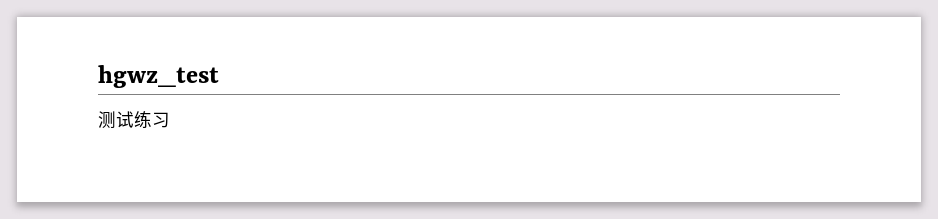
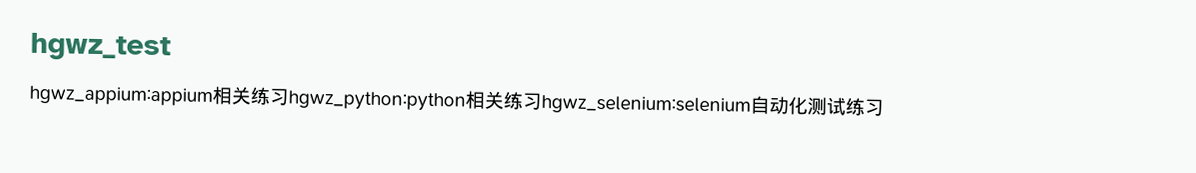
- 测试练习
+ hgwz_appium:appium相关练习hgwz_python:python相关练习hgwz_selenium:selenium自动化测试练习

